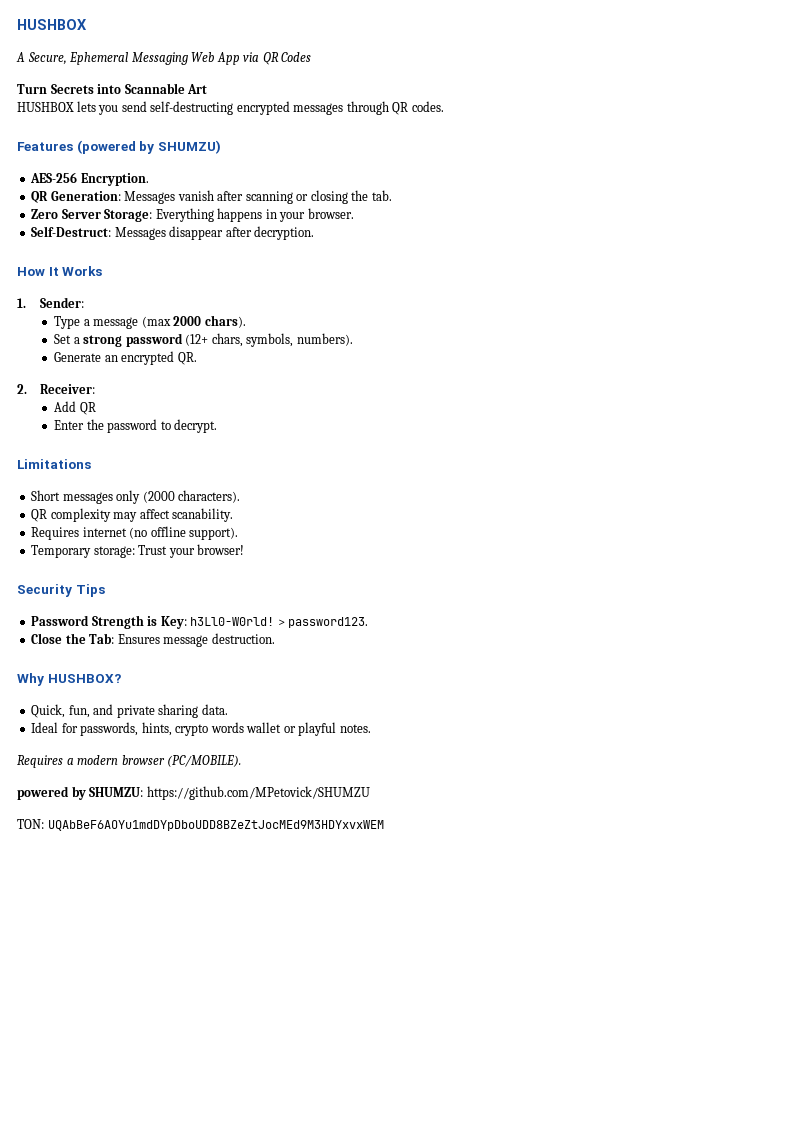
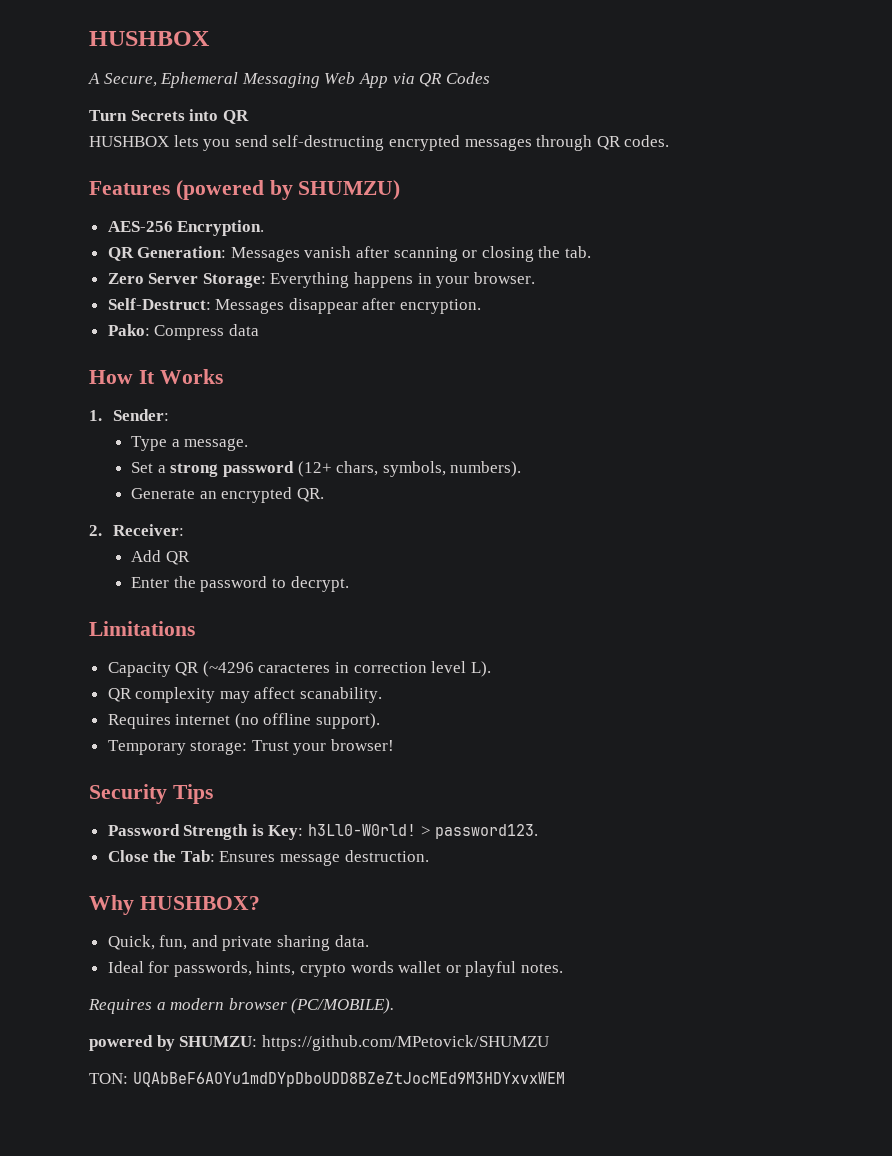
- Turn Secrets into Scannable Art
+ Turn Secrets into QR
- Self-Destruct: Messages disappear after decryption.
+ Self-Destruct: Messages disappear after encryption.
+ Pako: Compress data
- Type a message (max 2000 chars).
+ Type a message.
- Short messages only (2000 characters).
+ Capacity QR (~4296 caracteres in correction level L).

